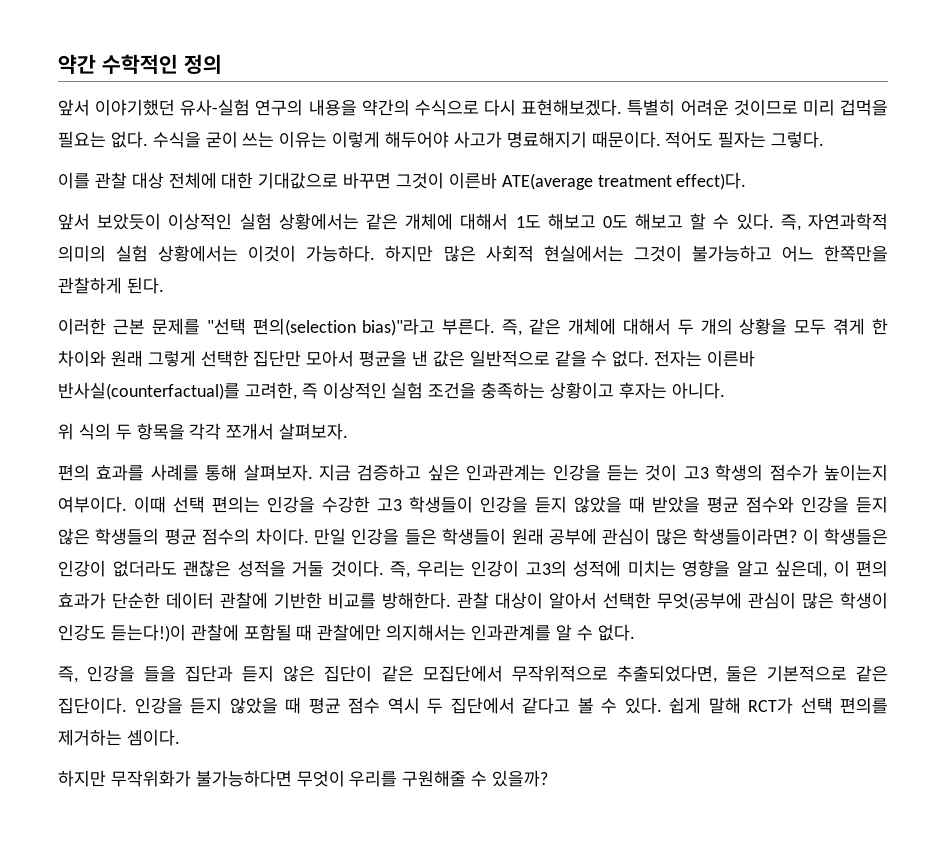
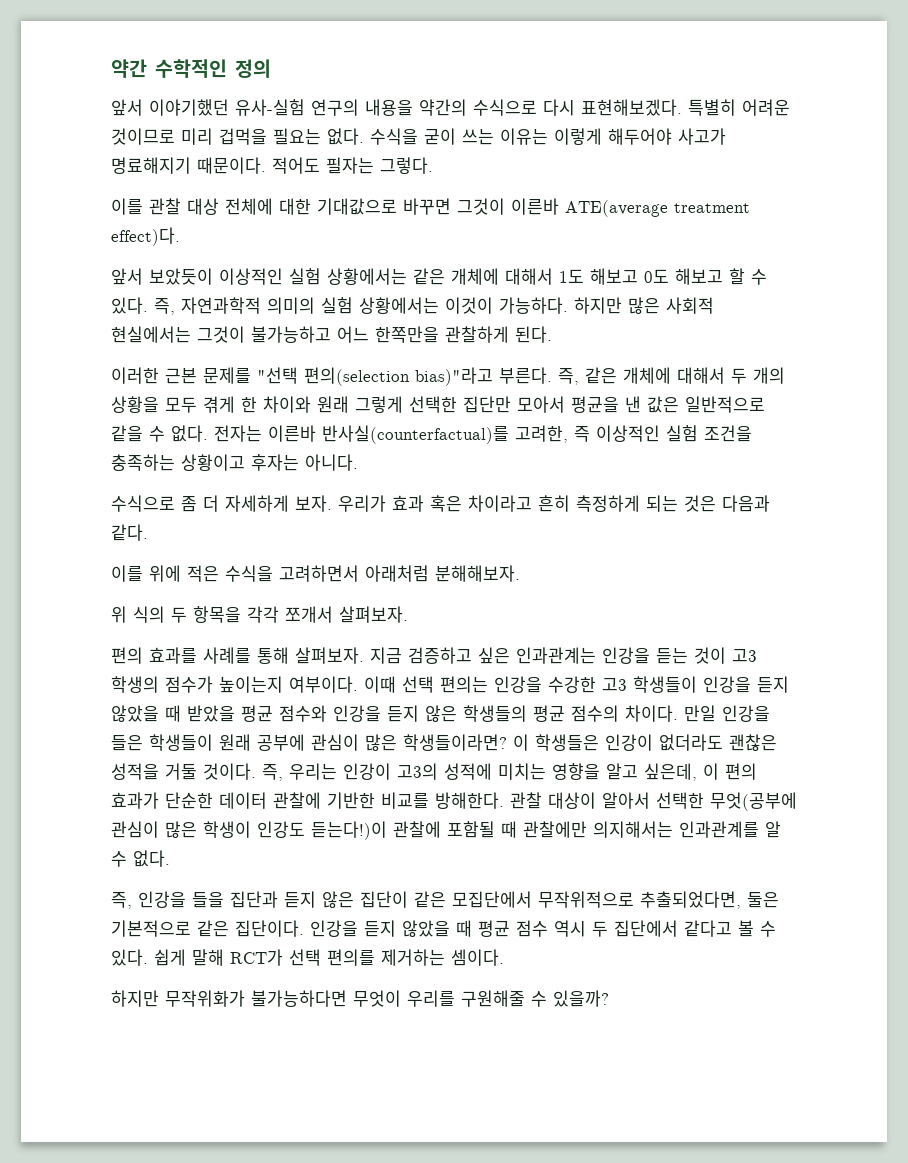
+ 수식으로 좀 더 자세하게 보자. 우리가 효과 혹은 차이라고 흔히 측정하게 되는 것은 다음과 같다.
+ 이를 위에 적은 수식을 고려하면서 아래처럼 분해해보자.

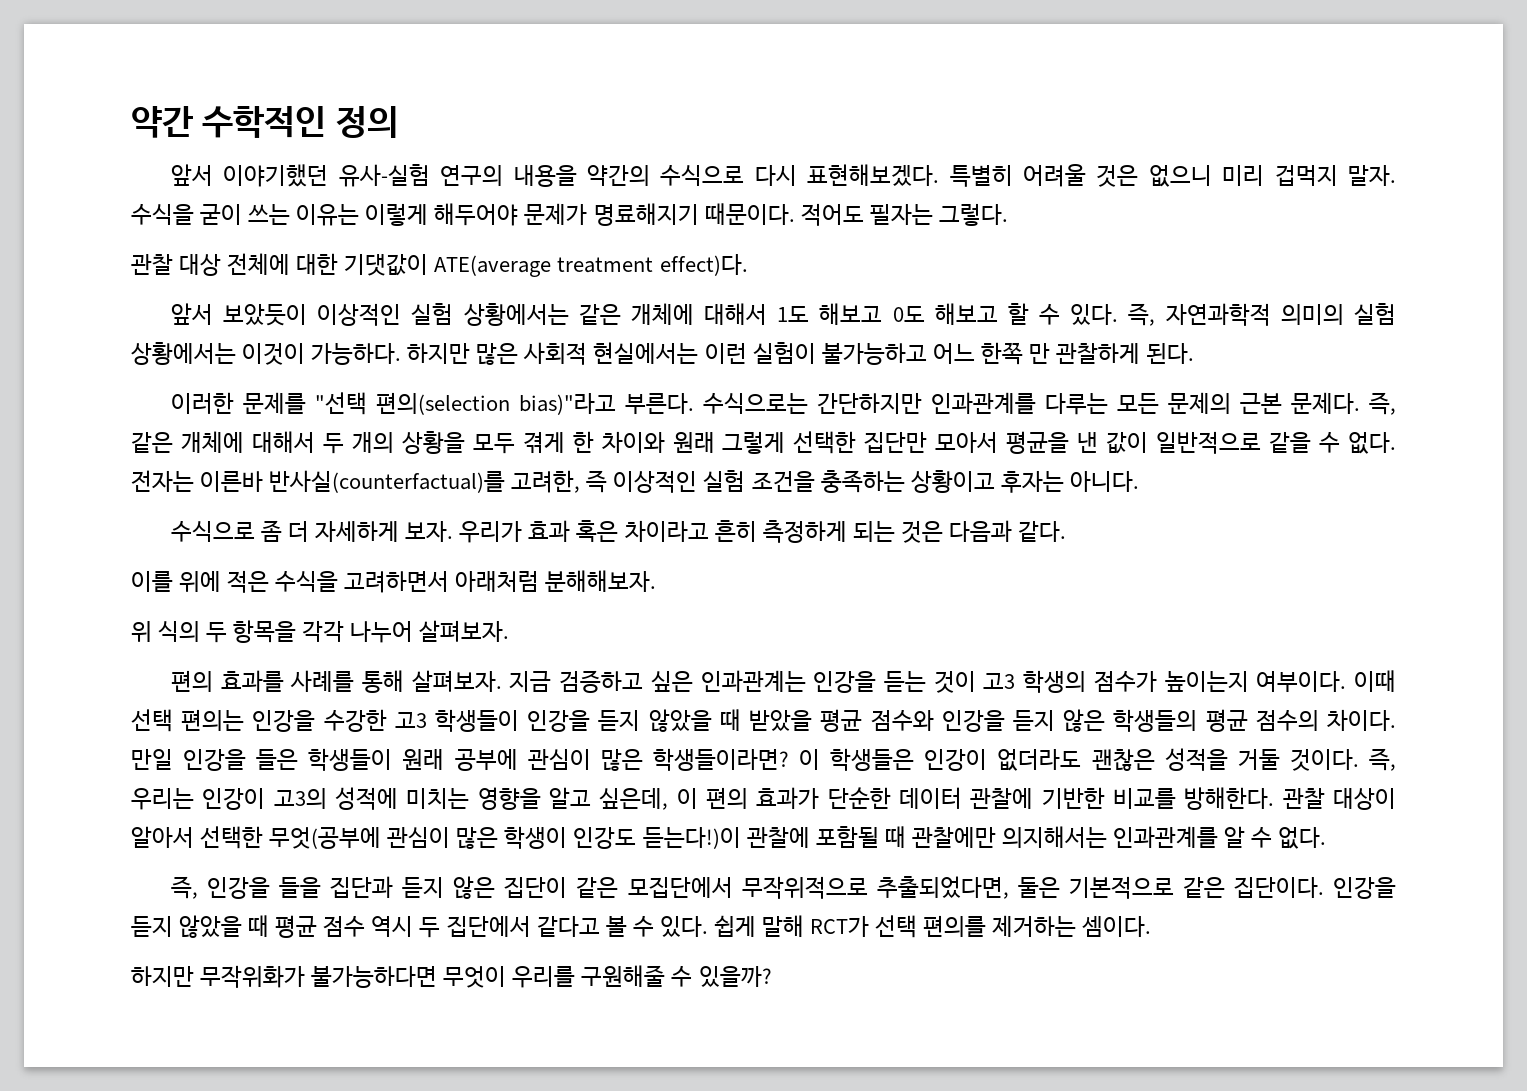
- 특별히 어려운 것이므로 미리 겁먹을 필요는 없다.
+ 특별히 어려울 것은 없으니 미리 겁먹지 말자.
- 수식을 굳이 쓰는 이유는 이렇게 해두어야 사고가 명료해지기 때문이다.
+ 수식을 굳이 쓰는 이유는 이렇게 해두어야 문제가 명료해지기 때문이다.
- 이를 관찰 대상 전체에 대한 기대값으로 바꾸면 그것이 이른바 ATE(average treatment effect)다.
+ 관찰 대상 전체에 대한 기댓값이 ATE(average treatment effect)다.
- 하지만 많은 사회적 현실에서는 그것이 불가능하고 어느 한쪽만을 관찰하게 된다.
+ 하지만 많은 사회적 현실에서는 이런 실험이 불가능하고 어느 한쪽 만 관찰하게 된다.
- 이러한 근본 문제를 "선택 편의(selection bias)"라고 부른다.
+ 이러한 문제를 "선택 편의(selection bias)"라고 부른다.
+ 수식으로는 간단하지만 인과관계를 다루는 모든 문제의 근본 문제다.
- 즉, 같은 개체에 대해서 두 개의 상황을 모두 겪게 한 차이와 원래 그렇게 선택한 집단만 모아서 평균을 낸 값은 일반적으로 같을 수 없다.
+ 즉, 같은 개체에 대해서 두 개의 상황을 모두 겪게 한 차이와 원래 그렇게 선택한 집단만 모아서 평균을 낸 값이 일반적으로 같을 수 없다.
- 위 식의 두 항목을 각각 쪼개서 살펴보자.
+ 위 식의 두 항목을 각각 나누어 살펴보자.

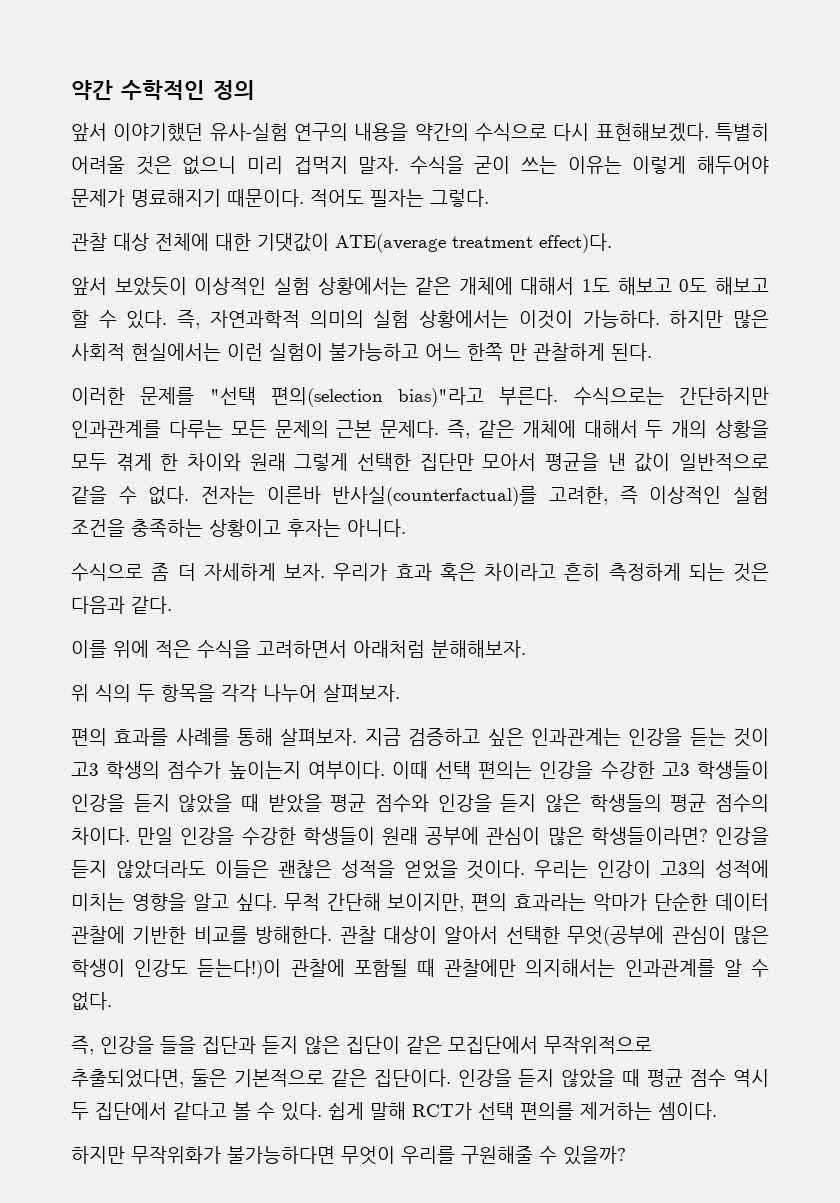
- 만일 인강을 들은 학생들이 원래 공부에 관심이 많은 학생들이라면?
+ 만일 인강을 수강한 학생들이 원래 공부에 관심이 많은 학생들이라면?
- 이 학생들은 인강이 없더라도 괜찮은 성적을 거둘 것이다. 즉, 우리는 인강이 고3의 성적에 미치는 영향을 알고 싶은데, 이 편의 효과가 단순한 데이터 관찰에 기반한 비교를 방해한다.
+ 인강을 듣지 않았더라도 이들은 괜찮은 성적을 얻었을 것이다. 우리는 인강이 고3의 성적에 미치는 영향을 알고 싶다. 무척 간단해 보이지만, 편의 효과라는 악마가 단순한 데이터 관찰에 기반한 비교를 방해한다.

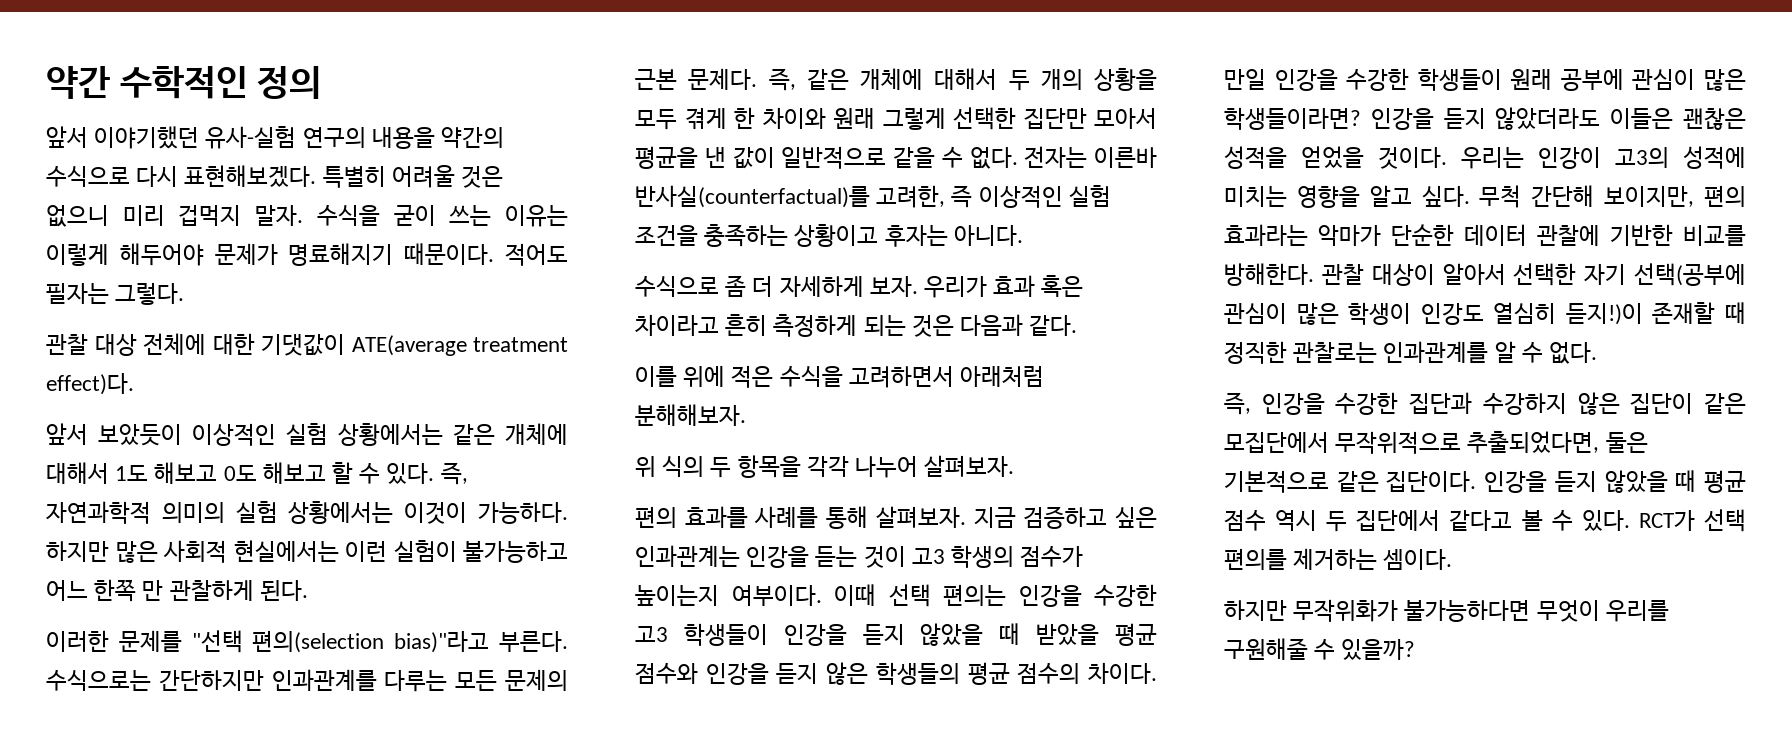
- 관찰 대상이 알아서 선택한 무엇(공부에 관심이 많은 학생이 인강도 듣는다!)이 관찰에 포함될 때 관찰에만 의지해서는 인과관계를 알 수 없다.
+ 관찰 대상이 알아서 선택한 자기 선택(공부에 관심이 많은 학생이 인강도 열심히 듣지!)이 존재할 때 정직한 관찰로는 인과관계를 알 수 없다.
- 즉, 인강을 들을 집단과 듣지 않은 집단이 같은 모집단에서 무작위적으로 추출되었다면, 둘은 기본적으로 같은 집단이다.
+ 즉, 인강을 수강한 집단과 수강하지 않은 집단이 같은 모집단에서 무작위적으로 추출되었다면, 둘은 기본적으로 같은 집단이다.
- 쉽게 말해 RCT가 선택 편의를 제거하는 셈이다.
+ RCT가 선택 편의를 제거하는 셈이다.

